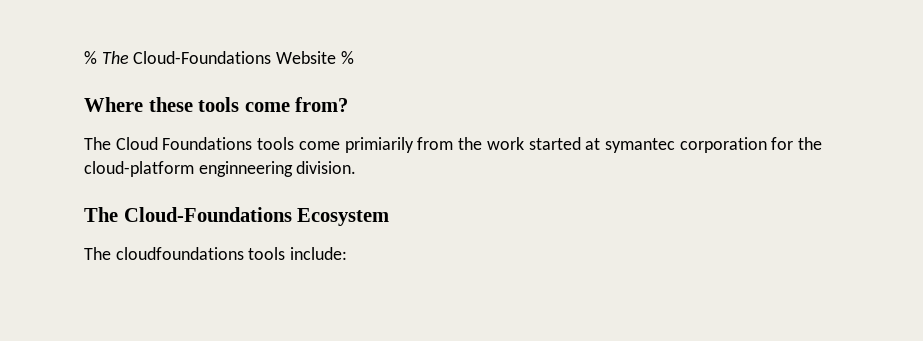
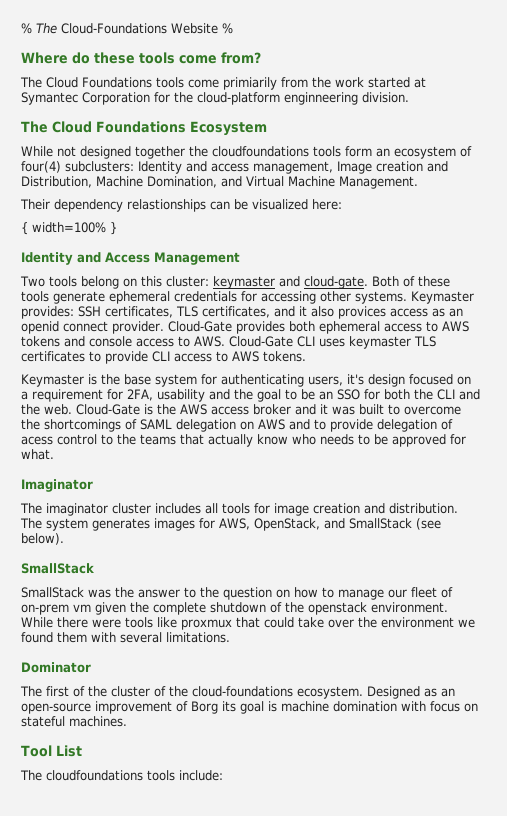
- Where these tools come from?
+ Where do these tools come from?
- The Cloud Foundations tools come primiarily from the work started at symantec corporation for the cloud-platform enginneering division.
+ The Cloud Foundations tools come primiarily from the work started at Symantec Corporation for the cloud-platform enginneering division.
- The Cloud-Foundations Ecosystem
+ The Cloud Foundations Ecosystem
+ While not designed together the cloudfoundations tools form an ecosystem of four(4) subclusters: Identity and access management, Image creation and Distribution, Machine Domination, and Virtual Machine Management.
+ Their dependency relastionships can be visualized here:
+ { width=100% }
+ Identity and Access Management
+ Two tools belong on this cluster: keymaster and cloud-gate. Both of these tools generate ephemeral credentials for accessing other systems. Keymaster provides: SSH certificates, TLS certificates, and it also provices access as an openid connect provider. Cloud-Gate provides both ephemeral access to AWS tokens and console access to AWS. Cloud-Gate CLI uses keymaster TLS certificates to provide CLI access to AWS tokens.
+ Keymaster is the base system for authenticating users, it's design focused on a requirement for 2FA, usability and the goal to be an SSO for both the CLI and the web. Cloud-Gate is the AWS access broker and it was built to overcome the shortcomings of SAML delegation on AWS and to provide delegation of acess control to the teams that actually know who needs to be approved for what.
+ Imaginator
+ The imaginator cluster includes all tools for image creation and distribution. The system generates images for AWS, OpenStack, and SmallStack (see below).
+ SmallStack
+ SmallStack was the answer to the question on how to manage our fleet of on-prem vm given the complete shutdown of the openstack environment. While there were tools like proxmux that could take over the environment we found them with several limitations.
+ Dominator
+ The first of the cluster of the cloud-foundations ecosystem. Designed as an open-source improvement of Borg its goal is machine domination with focus on stateful machines.
+ Tool List

